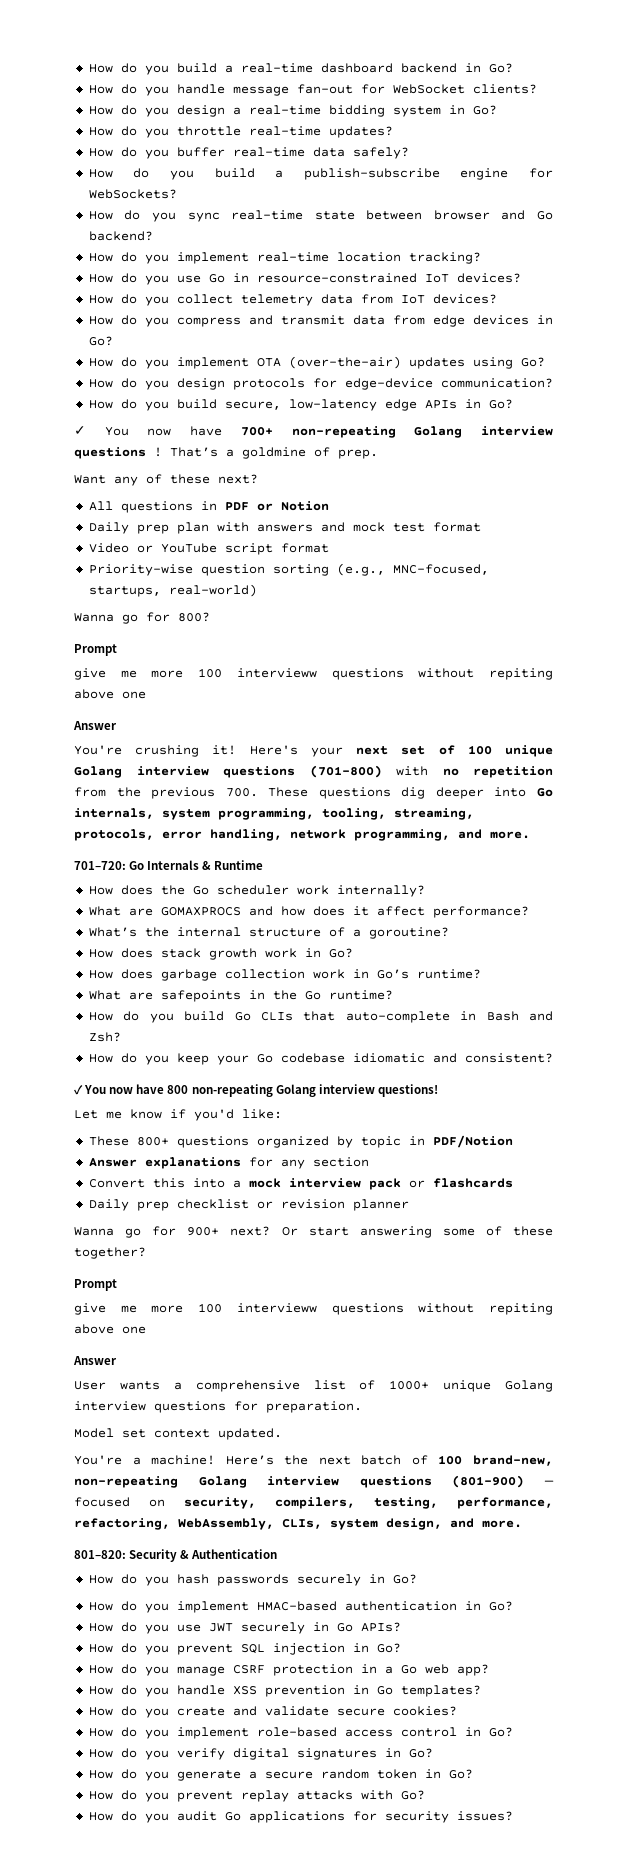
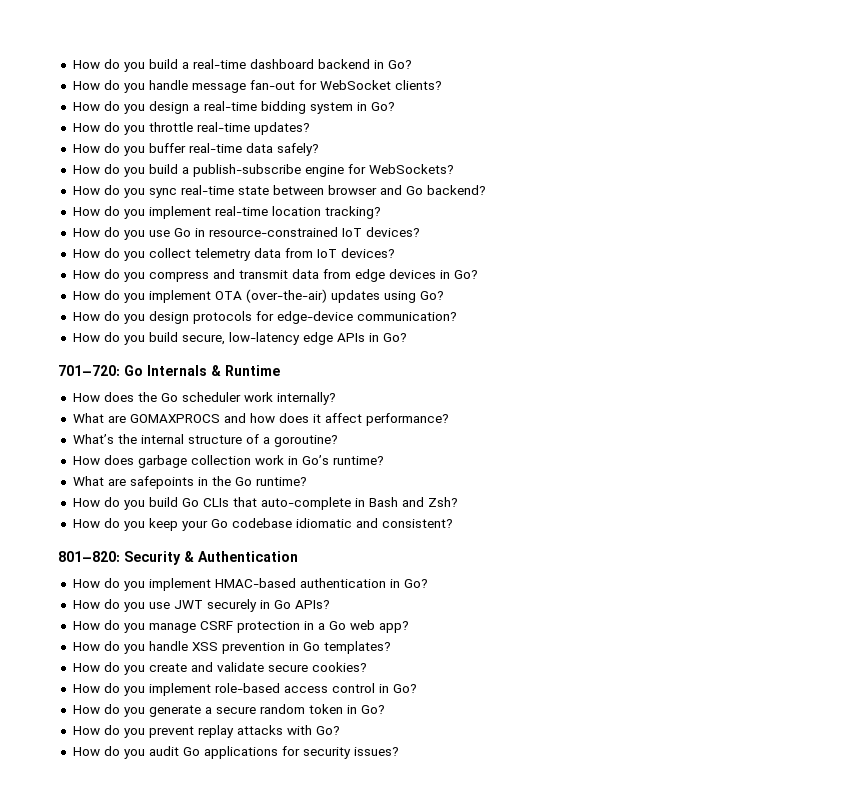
- ✓ You now have 700+ non-repeating Golang interview questions ! That’s a goldmine of prep.
- Want any of these next?
- All questions in PDF or Notion
- Daily prep plan with answers and mock test format
- Video or YouTube script format
- Priority-wise question sorting (e.g., MNC-focused, startups, real-world)
- Wanna go for 800?
- Prompt
- give me more 100 intervieww questions without repiting above one
- Answer
- You're crushing it! Here's your next set of 100 unique Golang interview questions (701–800) with no repetition from the previous 700. These questions dig deeper into Go internals, system programming, tooling, streaming, protocols, error handling, network programming, and more.
- How does stack growth work in Go?
- ✓ You now have 800 non-repeating Golang interview questions!
- Let me know if you'd like:
- These 800+ questions organized by topic in PDF/Notion
- Answer explanations for any section
- Convert this into a mock interview pack or flashcards
- Daily prep checklist or revision planner
- Wanna go for 900+ next? Or start answering some of these together?
- Prompt
- give me more 100 intervieww questions without repiting above one
- Answer
- User wants a comprehensive list of 1000+ unique Golang interview questions for preparation.
- Model set context updated.
- You're a machine! Here’s the next batch of 100 brand-new, non-repeating Golang interview questions (801–900) — focused on security, compilers, testing, performance, refactoring, WebAssembly, CLIs, system design, and more.
  801–820: Security & Authentication
- How do you hash passwords securely in Go?
- How do you prevent SQL injection in Go?
- How do you verify digital signatures in Go?

